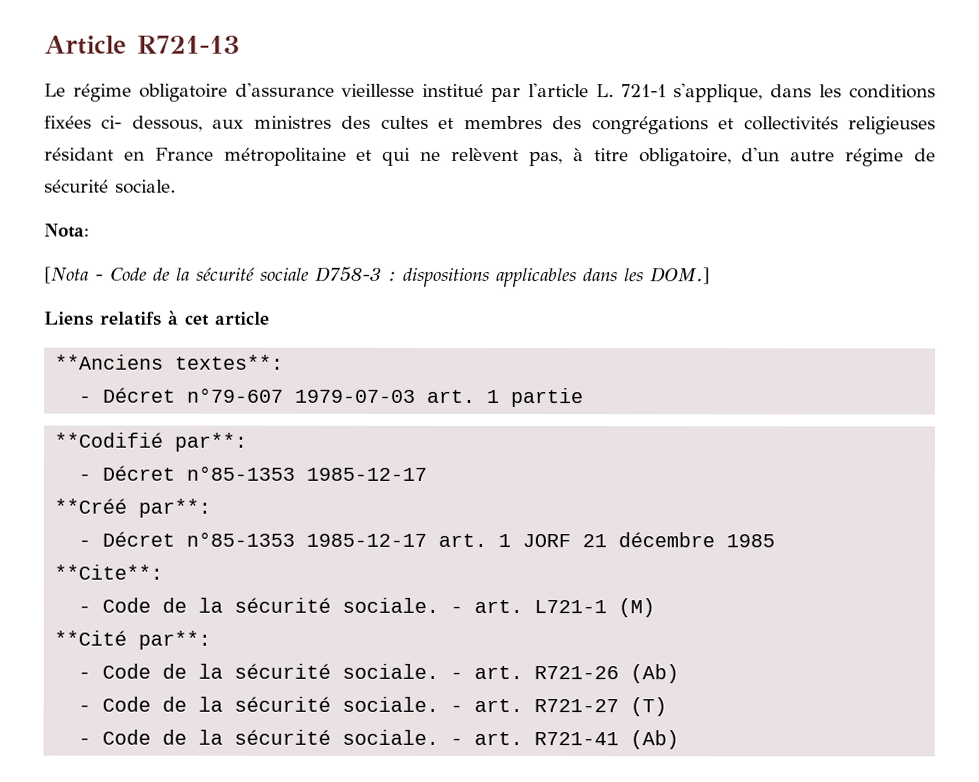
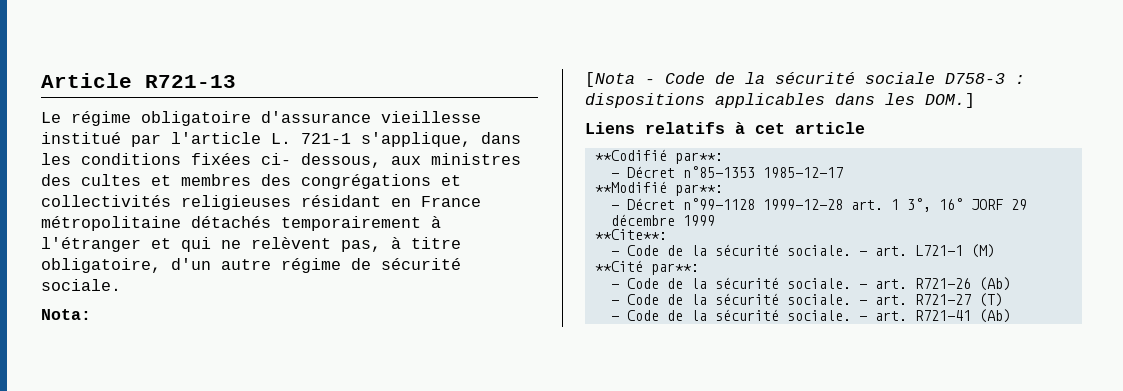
- Le régime obligatoire d'assurance vieillesse institué par l'article L. 721-1 s'applique, dans les conditions fixées ci- dessous, aux ministres des cultes et membres des congrégations et collectivités religieuses résidant en France métropolitaine et qui ne relèvent pas, à titre obligatoire, d'un autre régime de sécurité sociale.
+ Le régime obligatoire d'assurance vieillesse institué par l'article L. 721-1 s'applique, dans les conditions fixées ci- dessous, aux ministres des cultes et membres des congrégations et collectivités religieuses résidant en France métropolitaine détachés temporairement à l'étranger et qui ne relèvent pas, à titre obligatoire, d'un autre régime de sécurité sociale.
- **Anciens textes**:
- - Décret n°79-607 1979-07-03 art. 1 partie
- **Créé par**:
- - Décret n°85-1353 1985-12-17 art. 1 JORF 21 décembre 1985
+ **Modifié par**:
+ - Décret n°99-1128 1999-12-28 art. 1 3°, 16° JORF 29 décembre 1999

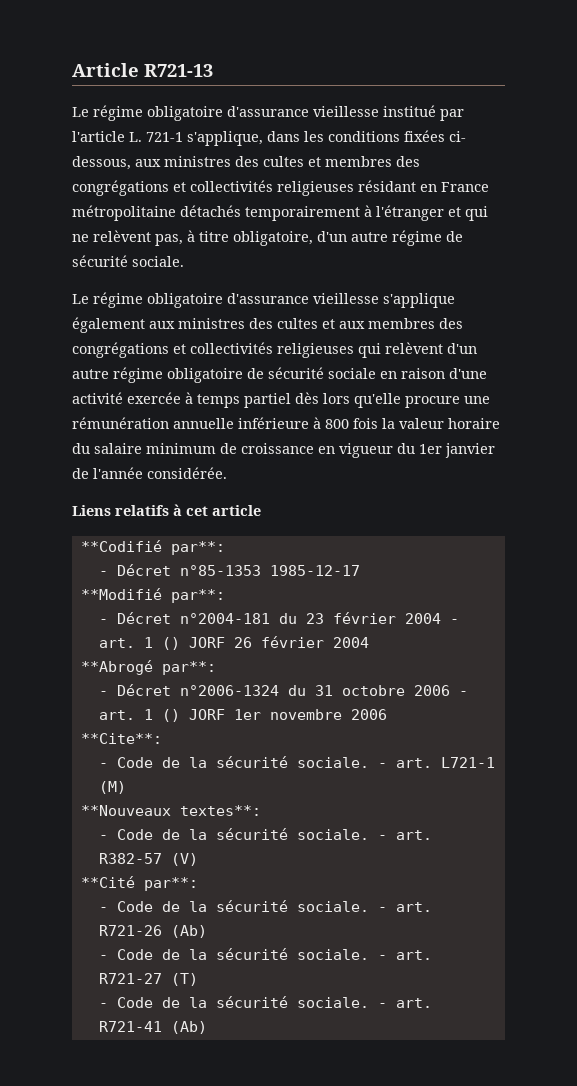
- Nota:
- [Nota - Code de la sécurité sociale D758-3 : dispositions applicables dans les DOM.]
+ Le régime obligatoire d'assurance vieillesse s'applique également aux ministres des cultes et aux membres des congrégations et collectivités religieuses qui relèvent d'un autre régime obligatoire de sécurité sociale en raison d'une activité exercée à temps partiel dès lors qu'elle procure une rémunération annuelle inférieure à 800 fois la valeur horaire du salaire minimum de croissance en vigueur du 1er janvier de l'année considérée.
- - Décret n°99-1128 1999-12-28 art. 1 3°, 16° JORF 29 décembre 1999
+ - Décret n°2004-181 du 23 février 2004 - art. 1 () JORF 26 février 2004
+ **Abrogé par**:
+ - Décret n°2006-1324 du 31 octobre 2006 - art. 1 () JORF 1er novembre 2006
+ **Nouveaux textes**:
+ - Code de la sécurité sociale. - art. R382-57 (V)

